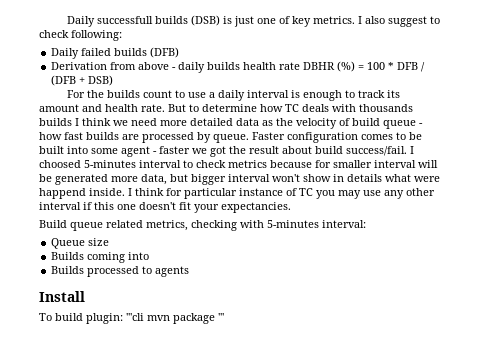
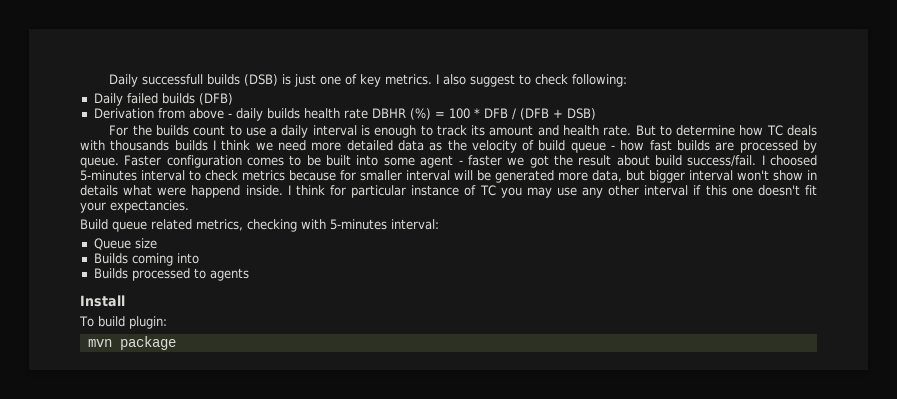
- To build plugin: '''cli mvn package '''
+ To build plugin:
+ mvn package

